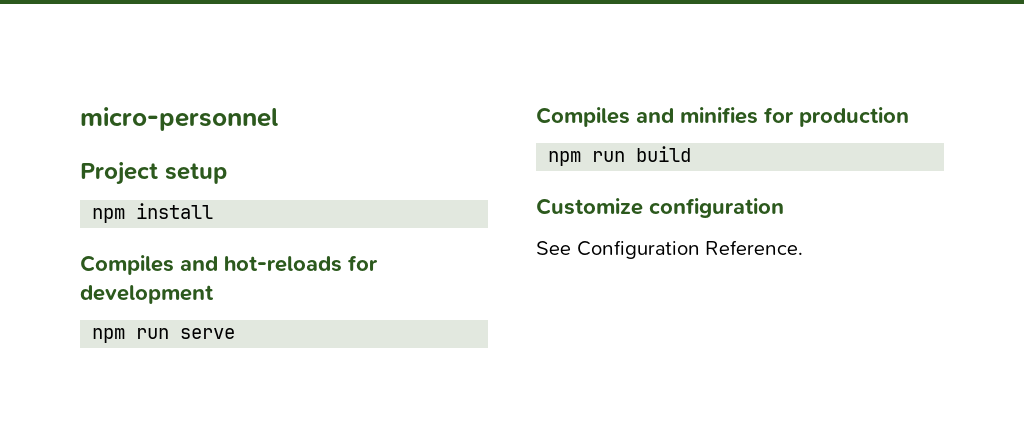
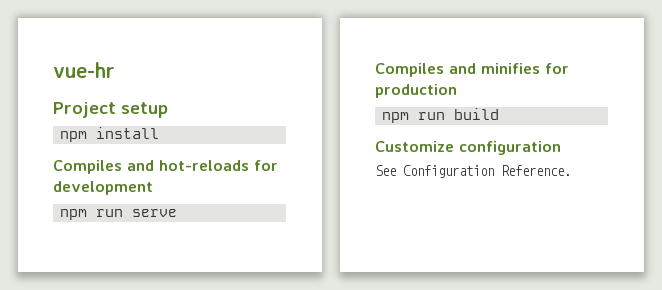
- micro-personnel
+ vue-hr

